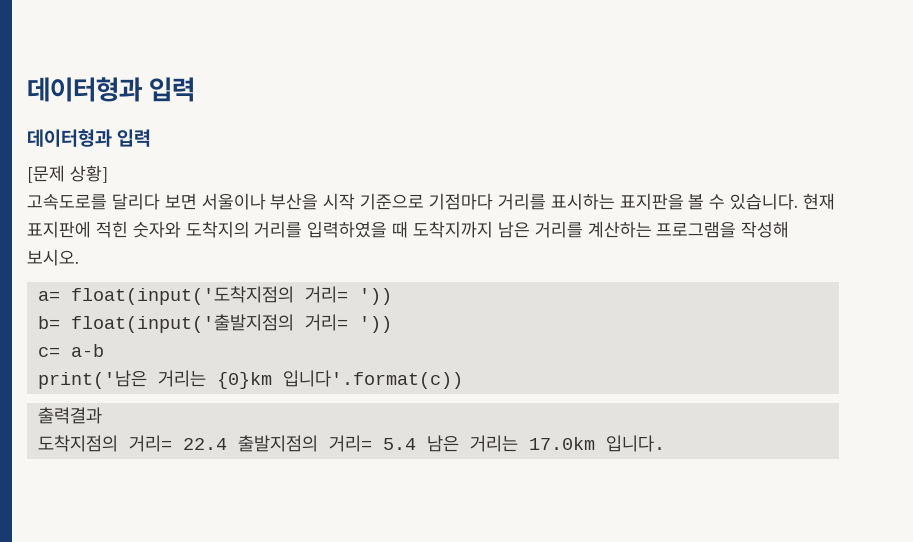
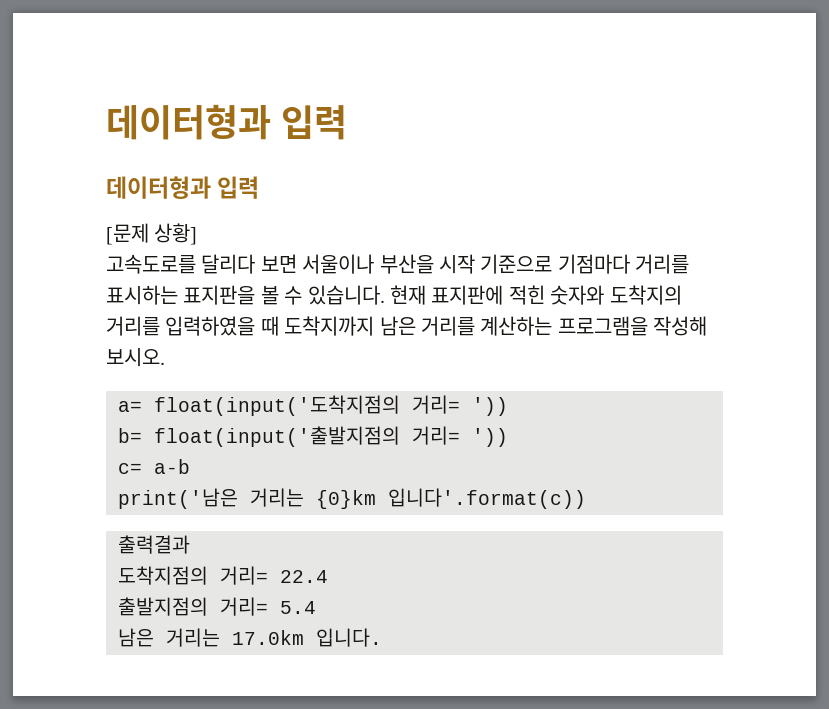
- 도착지점의 거리= 22.4 출발지점의 거리= 5.4 남은 거리는 17.0km 입니다.
+ 도착지점의 거리= 22.4
+ 출발지점의 거리= 5.4
+ 남은 거리는 17.0km 입니다.

